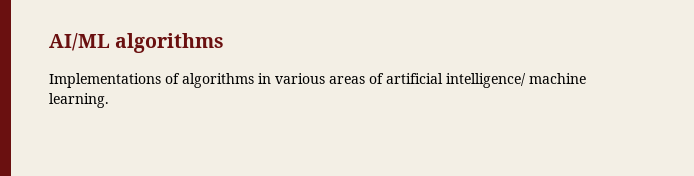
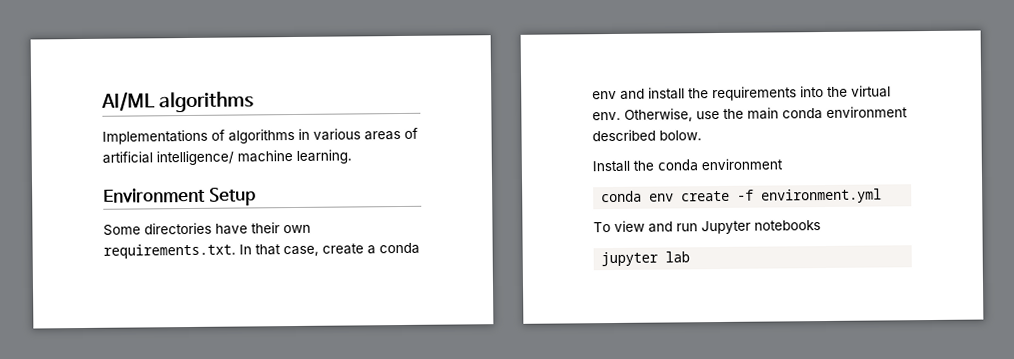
+ Environment Setup
+ Some directories have their own requirements.txt. In that case, create a conda env and install the requirements into the virtual env. Otherwise, use the main conda environment described bolow.
+ Install the conda environment
+ conda env create -f environment.yml
+ To view and run Jupyter notebooks
+ jupyter lab

